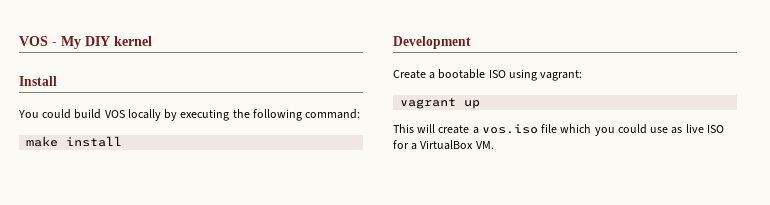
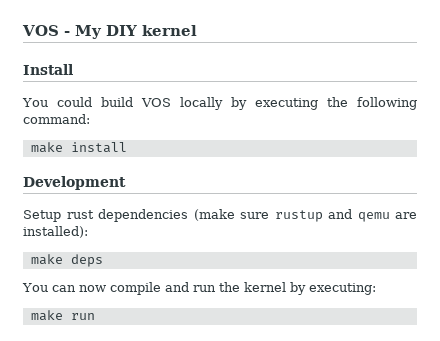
- Create a bootable ISO using vagrant:
- vagrant up
- This will create a vos.iso file which you could use as live ISO for a VirtualBox VM.
+ Setup rust dependencies (make sure rustup and qemu are installed):
+ make deps
+ You can now compile and run the kernel by executing:
+ make run

